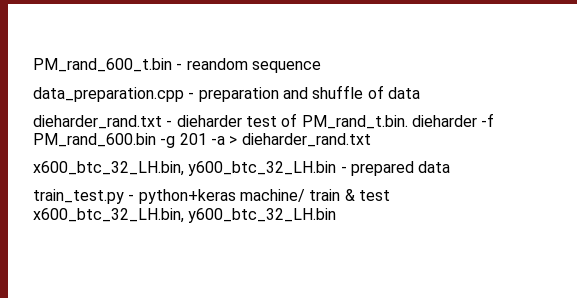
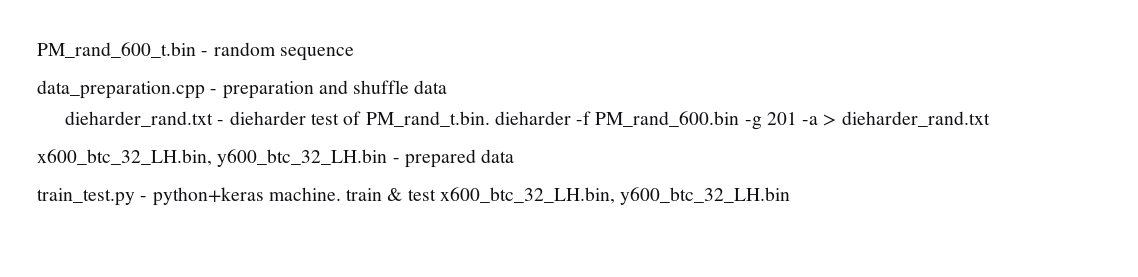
- PM_rand_600_t.bin - reandom sequence
+ PM_rand_600_t.bin - random sequence
- data_preparation.cpp - preparation and shuffle of data
+ data_preparation.cpp - preparation and shuffle data
- train_test.py - python+keras machine/ train & test x600_btc_32_LH.bin, y600_btc_32_LH.bin
+ train_test.py - python+keras machine. train & test x600_btc_32_LH.bin, y600_btc_32_LH.bin

